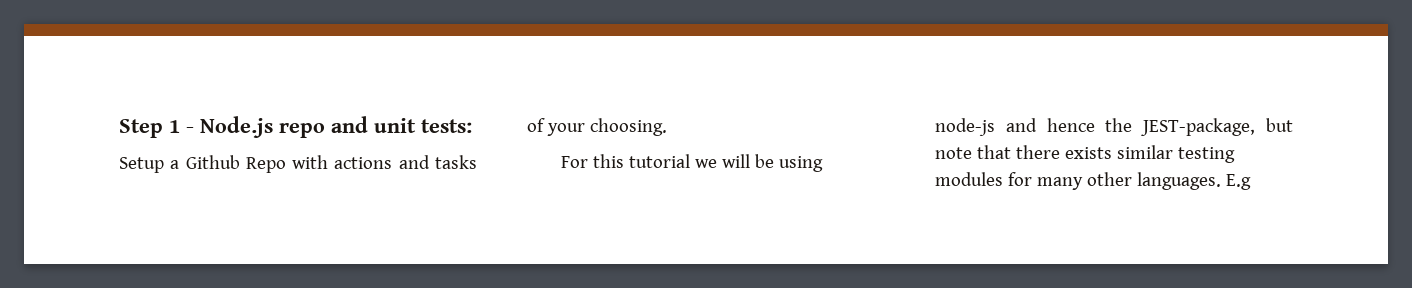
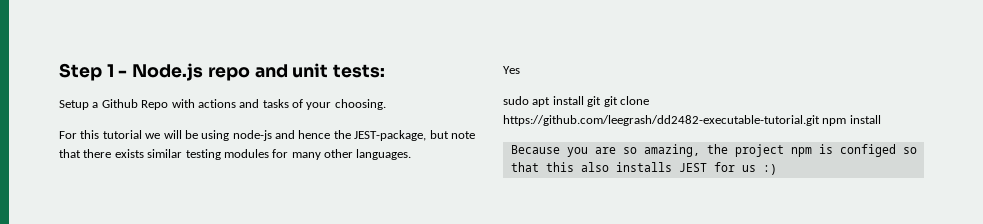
- For this tutorial we will be using node-js and hence the JEST-package, but note that there exists similar testing modules for many other languages. E.g
+ For this tutorial we will be using node-js and hence the JEST-package, but note that there exists similar testing modules for many other languages.
+ Yes
+ sudo apt install git git clone https://github.com/leegrash/dd2482-executable-tutorial.git npm install
+ Because you are so amazing, the project npm is configed so that this also installs JEST for us :)

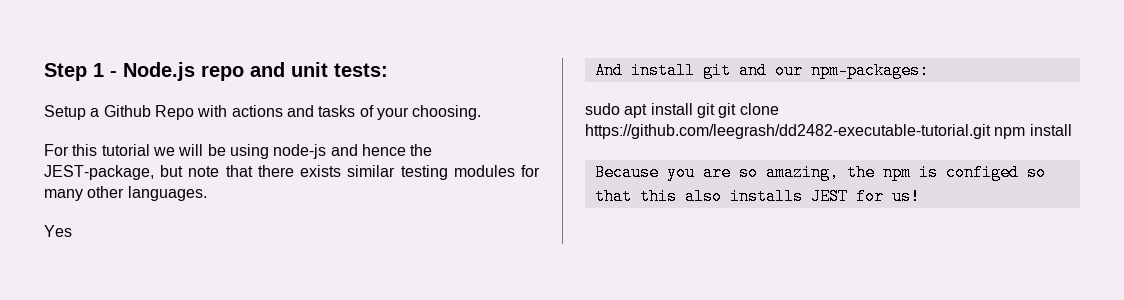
+ And install git and our npm-packages:
- Because you are so amazing, the project npm is configed so that this also installs JEST for us :)
+ Because you are so amazing, the npm is configed so that this also installs JEST for us!

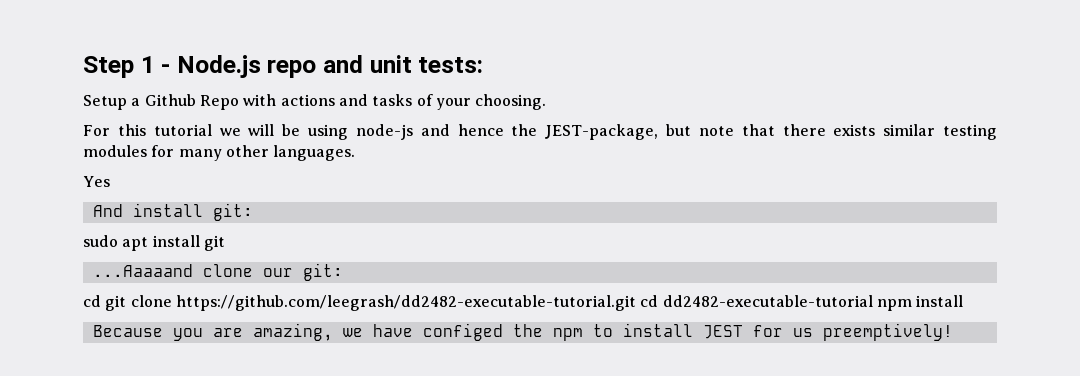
- And install git and our npm-packages:
+ And install git:
- sudo apt install git git clone https://github.com/leegrash/dd2482-executable-tutorial.git npm install
+ sudo apt install git
+ ...Aaaaand clone our git:
+ cd git clone https://github.com/leegrash/dd2482-executable-tutorial.git cd dd2482-executable-tutorial npm install
- Because you are so amazing, the npm is configed so that this also installs JEST for us!
+ Because you are amazing, we have configed the npm to install JEST for us preemptively!

